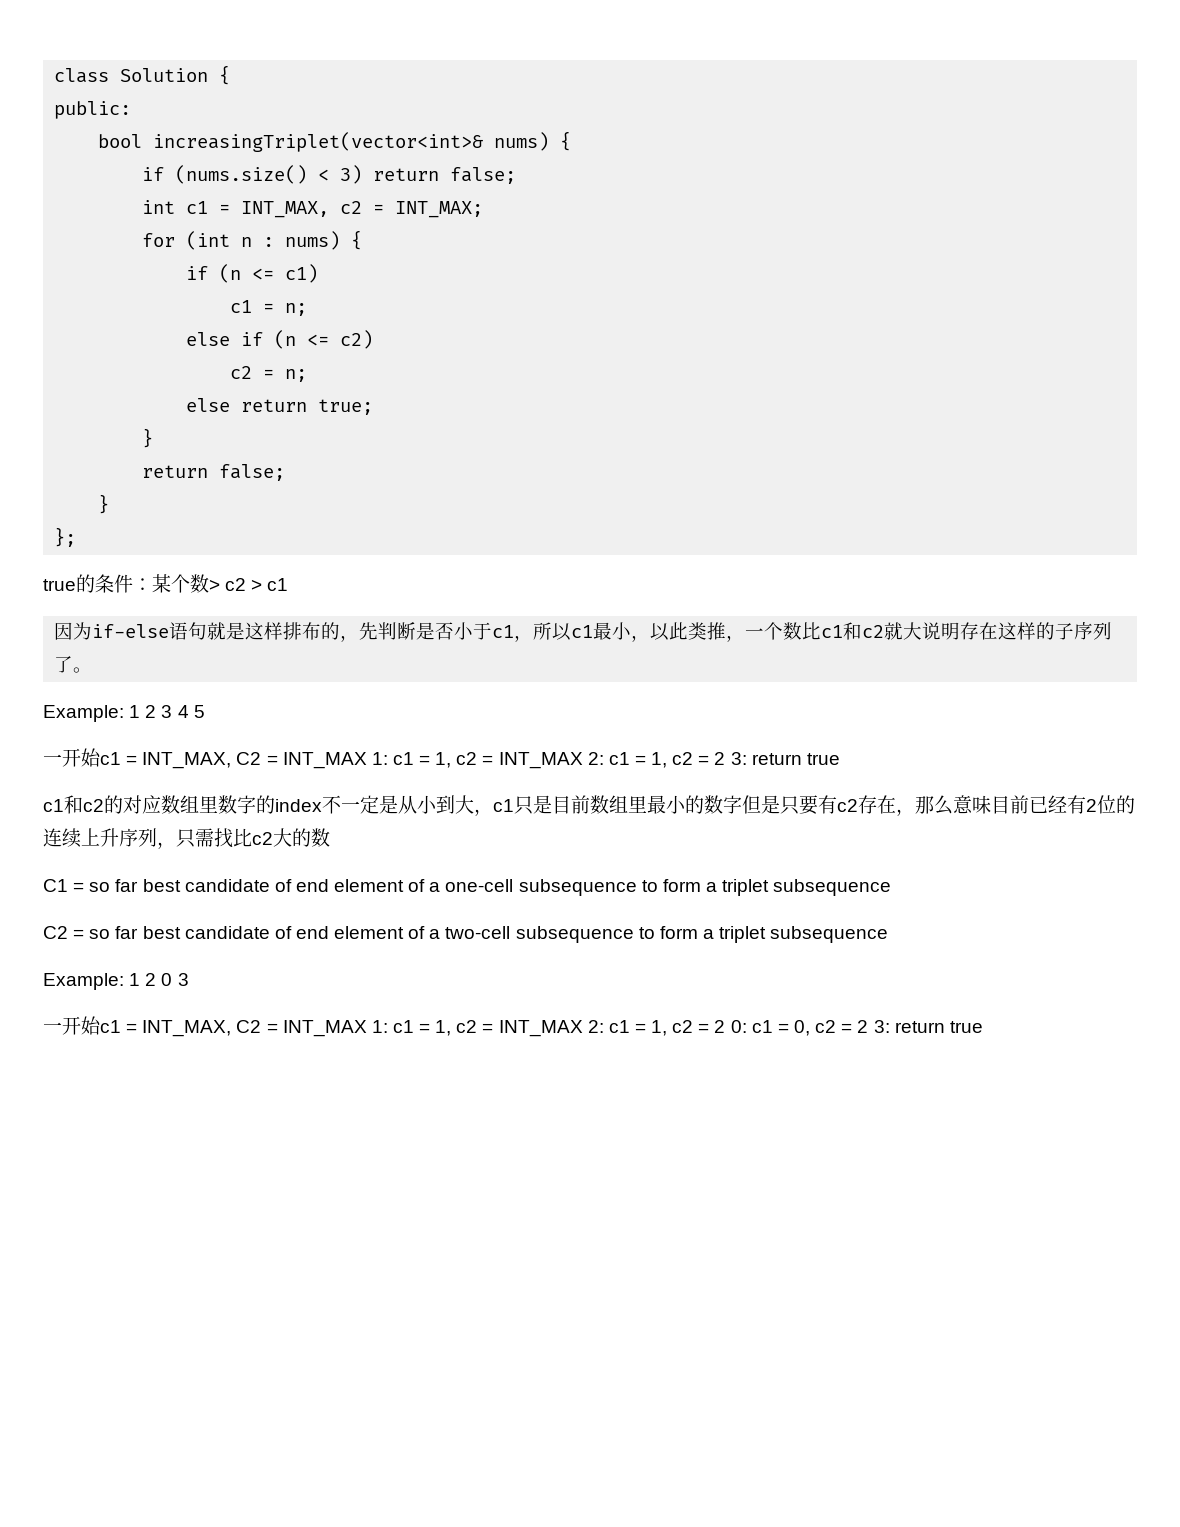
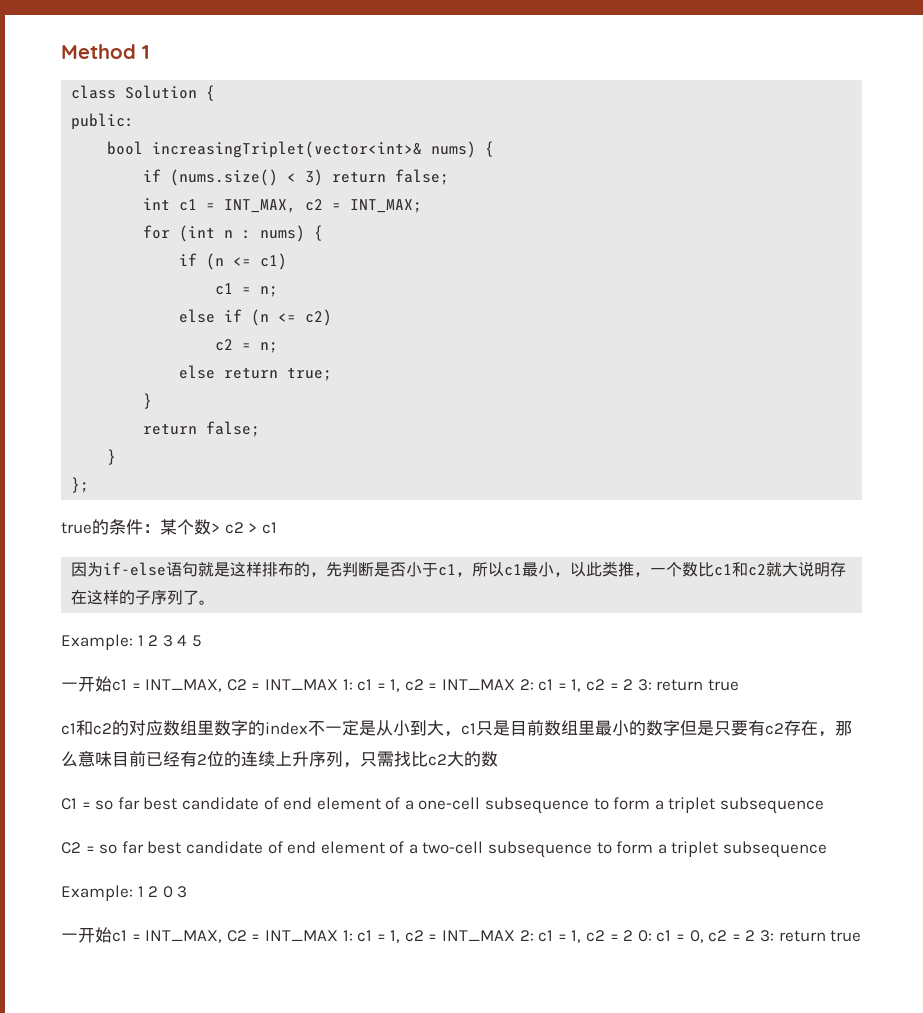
+ Method 1

